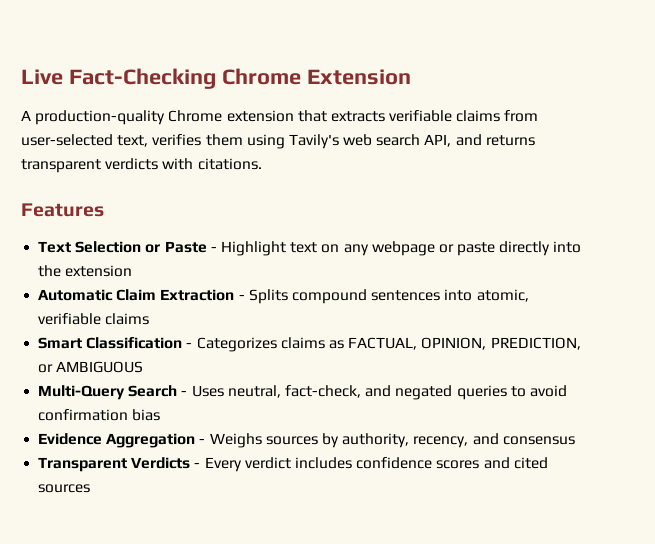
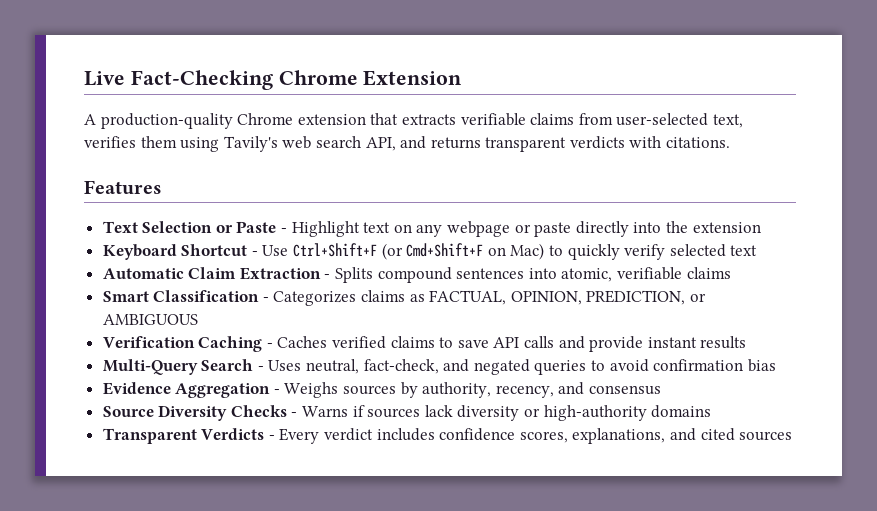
+ Keyboard Shortcut - Use Ctrl+Shift+F (or Cmd+Shift+F on Mac) to quickly verify selected text
+ Verification Caching - Caches verified claims to save API calls and provide instant results
+ Source Diversity Checks - Warns if sources lack diversity or high-authority domains
- Transparent Verdicts - Every verdict includes confidence scores and cited sources
+ Transparent Verdicts - Every verdict includes confidence scores, explanations, and cited sources

